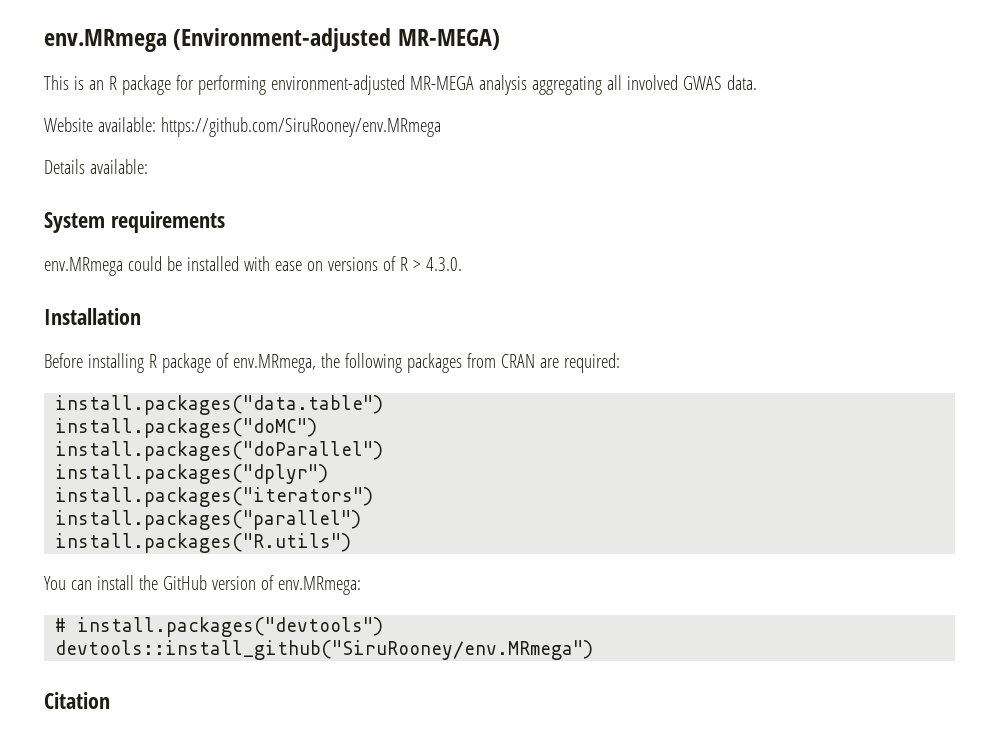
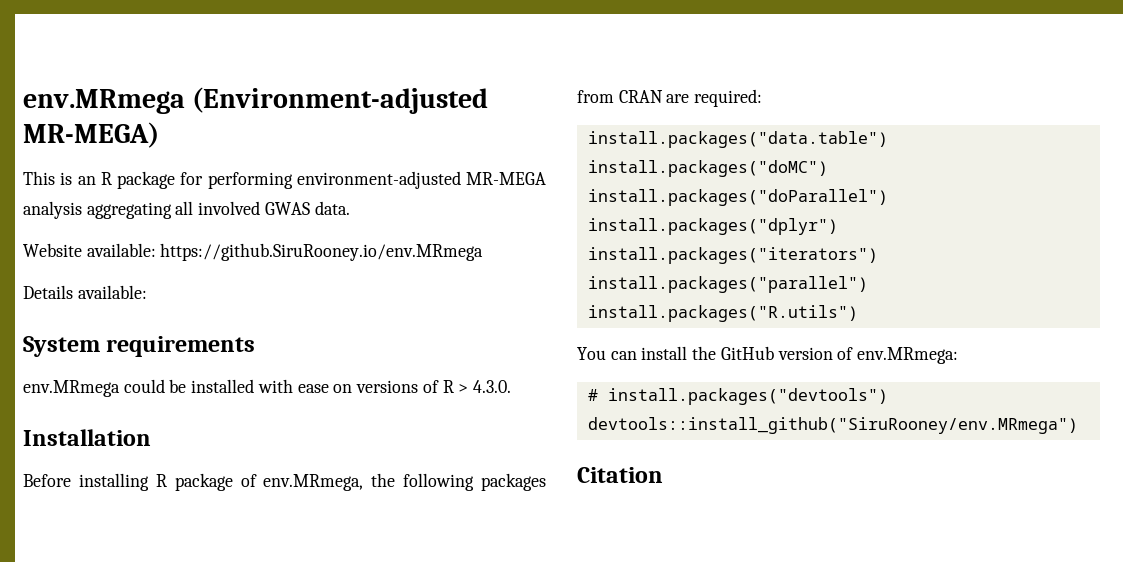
- Website available: https://github.com/SiruRooney/env.MRmega
+ Website available: https://github.SiruRooney.io/env.MRmega

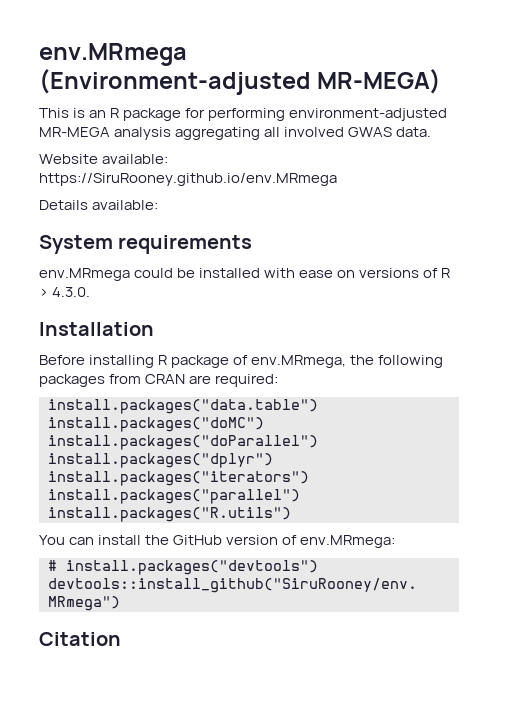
- Website available: https://github.SiruRooney.io/env.MRmega
+ Website available: https://SiruRooney.github.io/env.MRmega

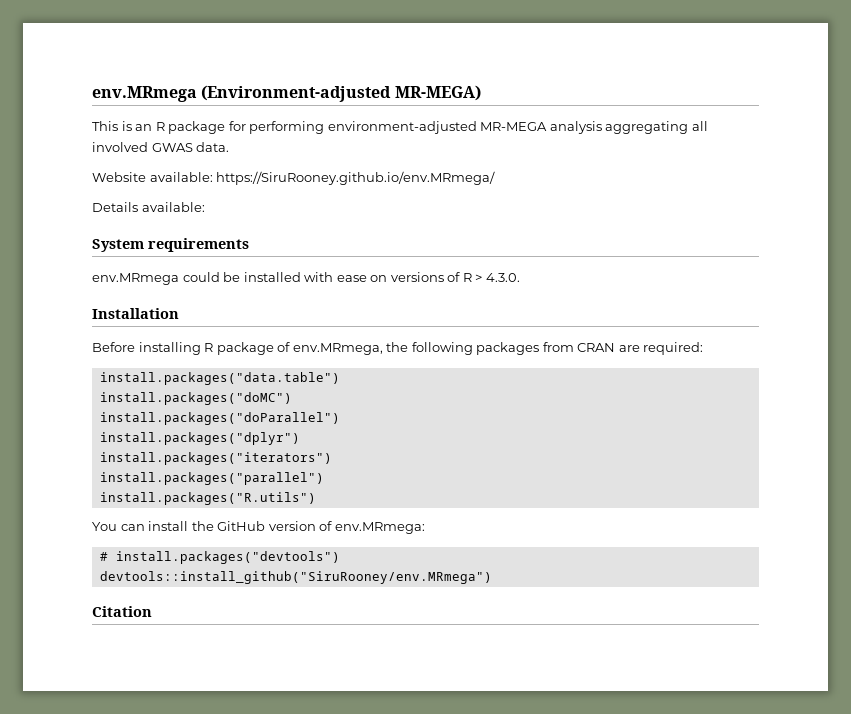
- Website available: https://SiruRooney.github.io/env.MRmega
+ Website available: https://SiruRooney.github.io/env.MRmega/

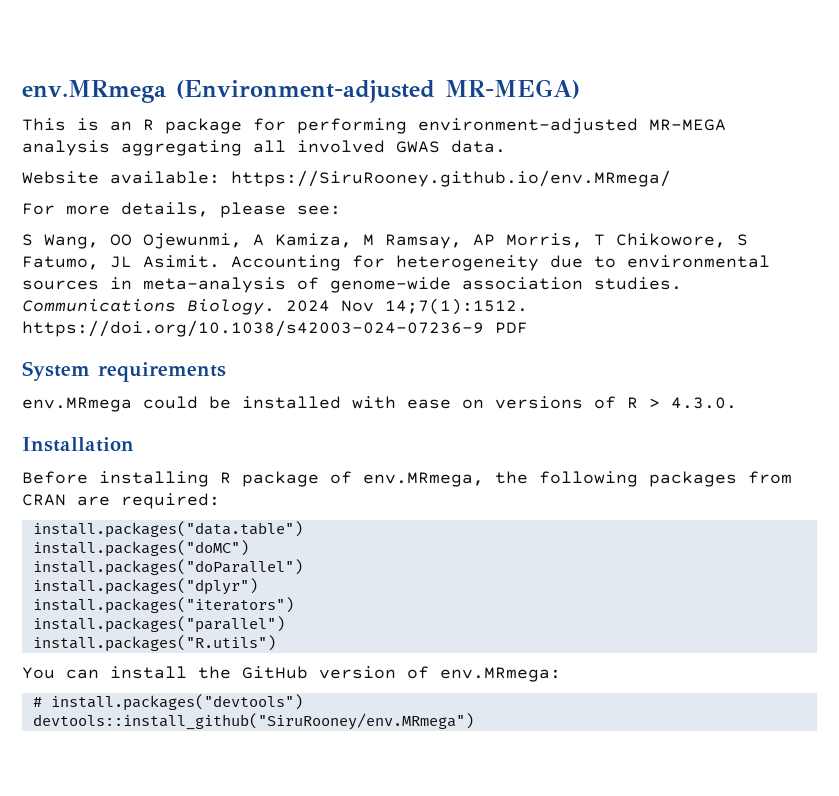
- Details available:
+ For more details, please see:
+ S Wang, OO Ojewunmi, A Kamiza, M Ramsay, AP Morris, T Chikowore, S Fatumo, JL Asimit. Accounting for heterogeneity due to environmental sources in meta-analysis of genome-wide association studies. Communications Biology. 2024 Nov 14;7(1):1512. https://doi.org/10.1038/s42003-024-07236-9 PDF
- Citation

